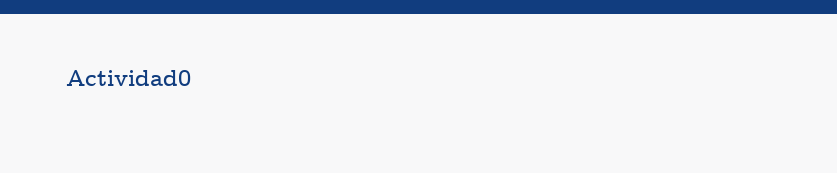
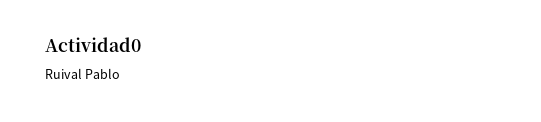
+ Ruival Pablo

